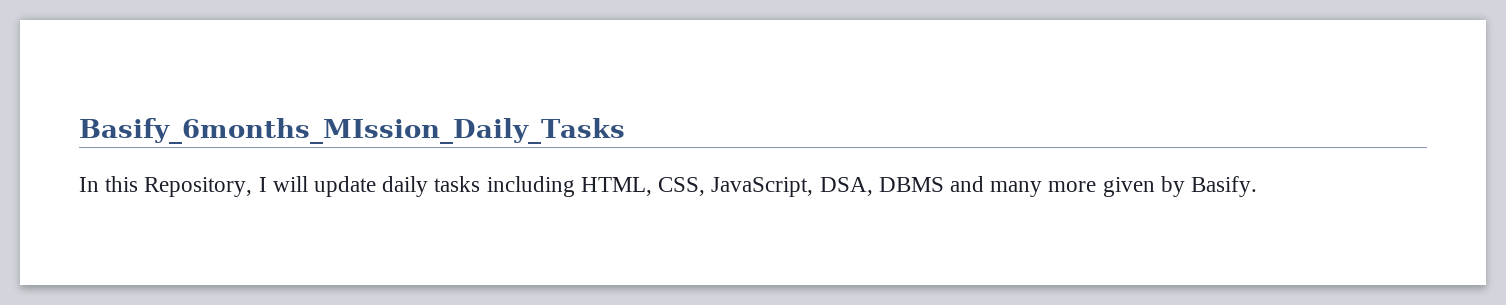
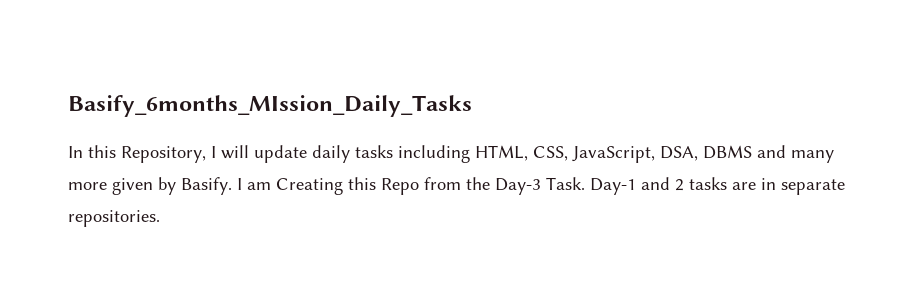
+ I am Creating this Repo from the Day-3 Task. Day-1 and 2 tasks are in separate repositories.

